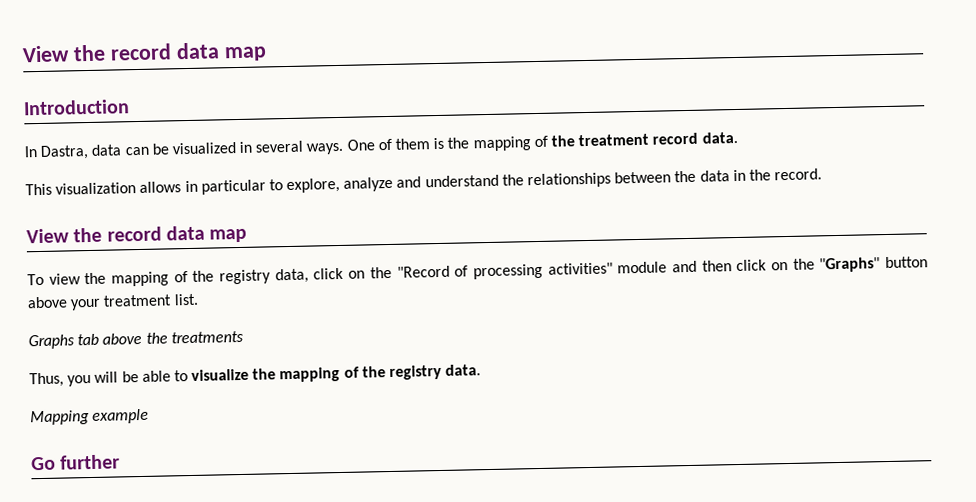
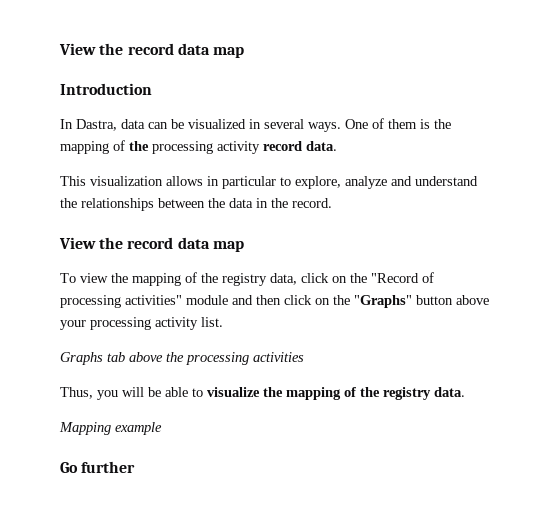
- One of them is the mapping of the treatment record data.
+ One of them is the mapping of the processing activity record data.
- To view the mapping of the registry data, click on the "Record of processing activities" module and then click on the "Graphs" button above your treatment list.
+ To view the mapping of the registry data, click on the "Record of processing activities" module and then click on the "Graphs" button above your processing activity list.
- Graphs tab above the treatments
+ Graphs tab above the processing activities

